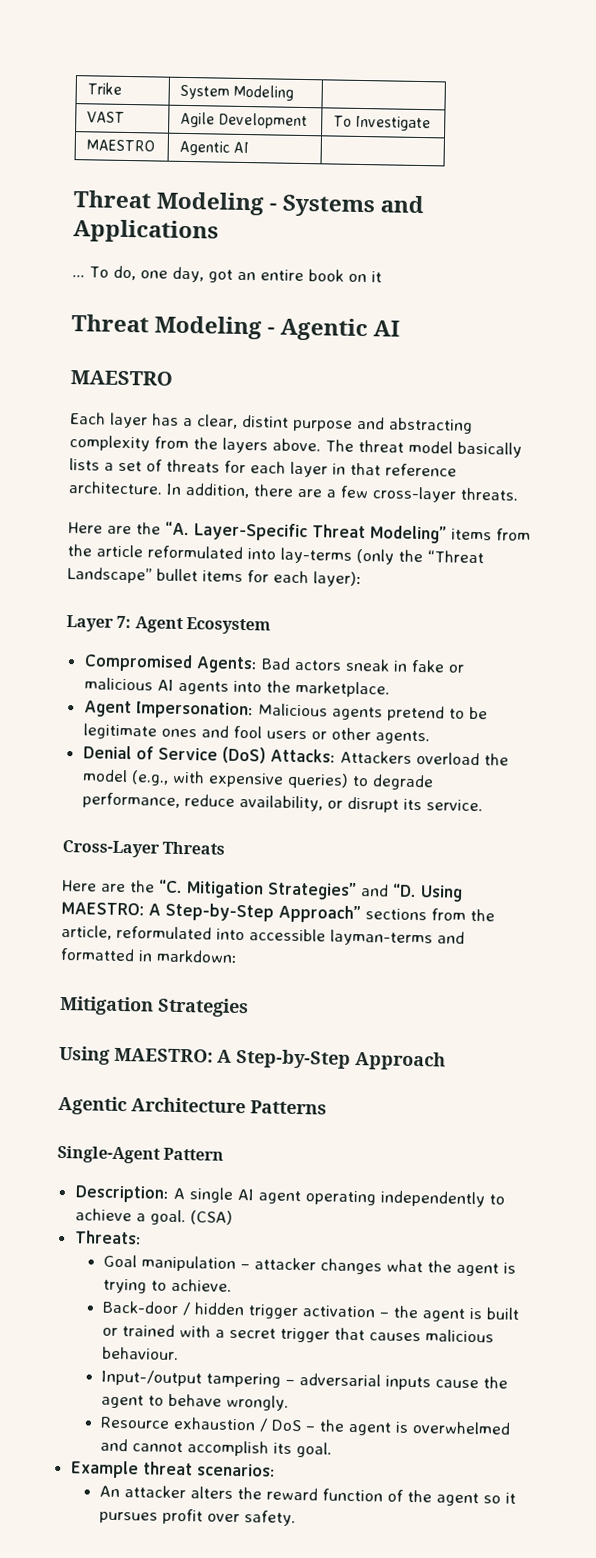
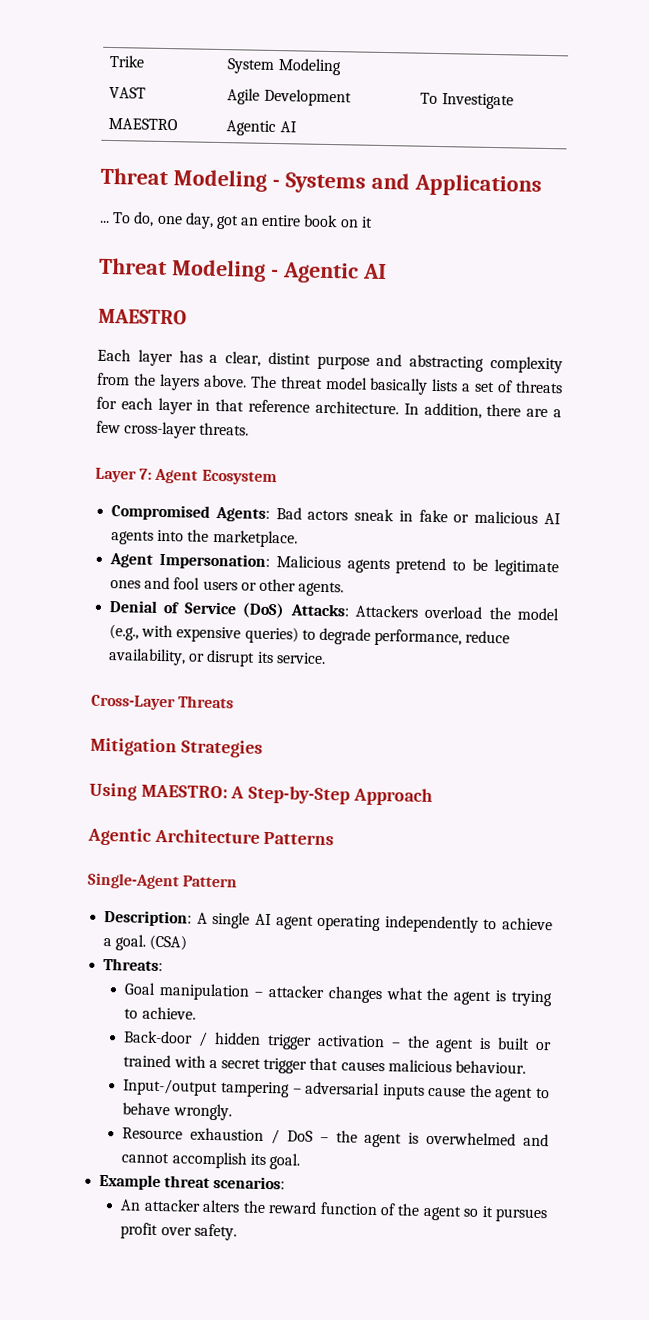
- Here are the “A. Layer-Specific Threat Modeling” items from the article reformulated into lay-terms (only the “Threat Landscape” bullet items for each layer):
- Here are the “C. Mitigation Strategies” and “D. Using MAESTRO: A Step-by-Step Approach” sections from the article, reformulated into accessible layman-terms and formatted in markdown:

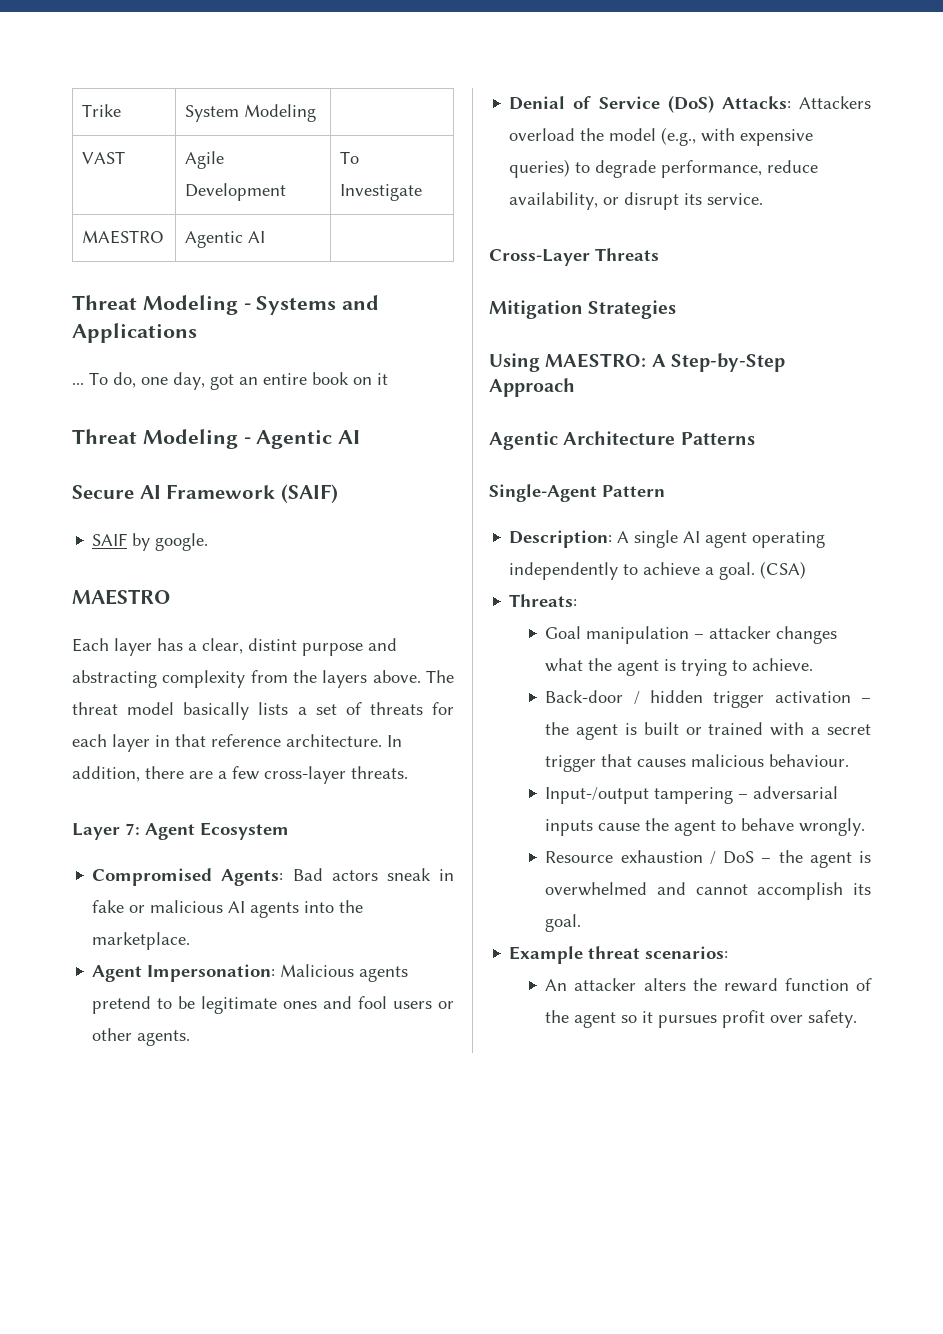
+ Secure AI Framework (SAIF)
+ SAIF by google.

